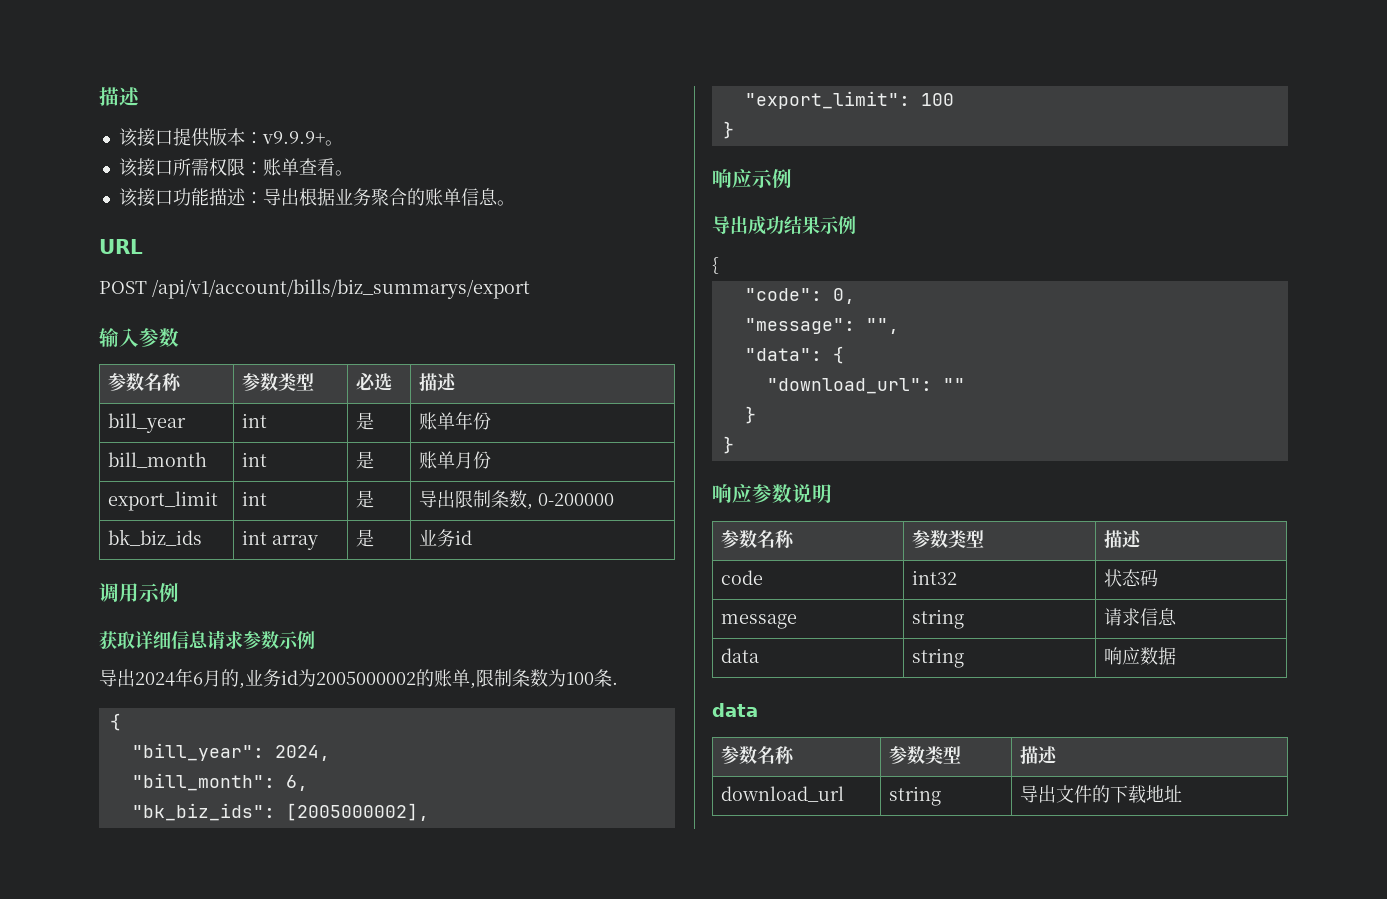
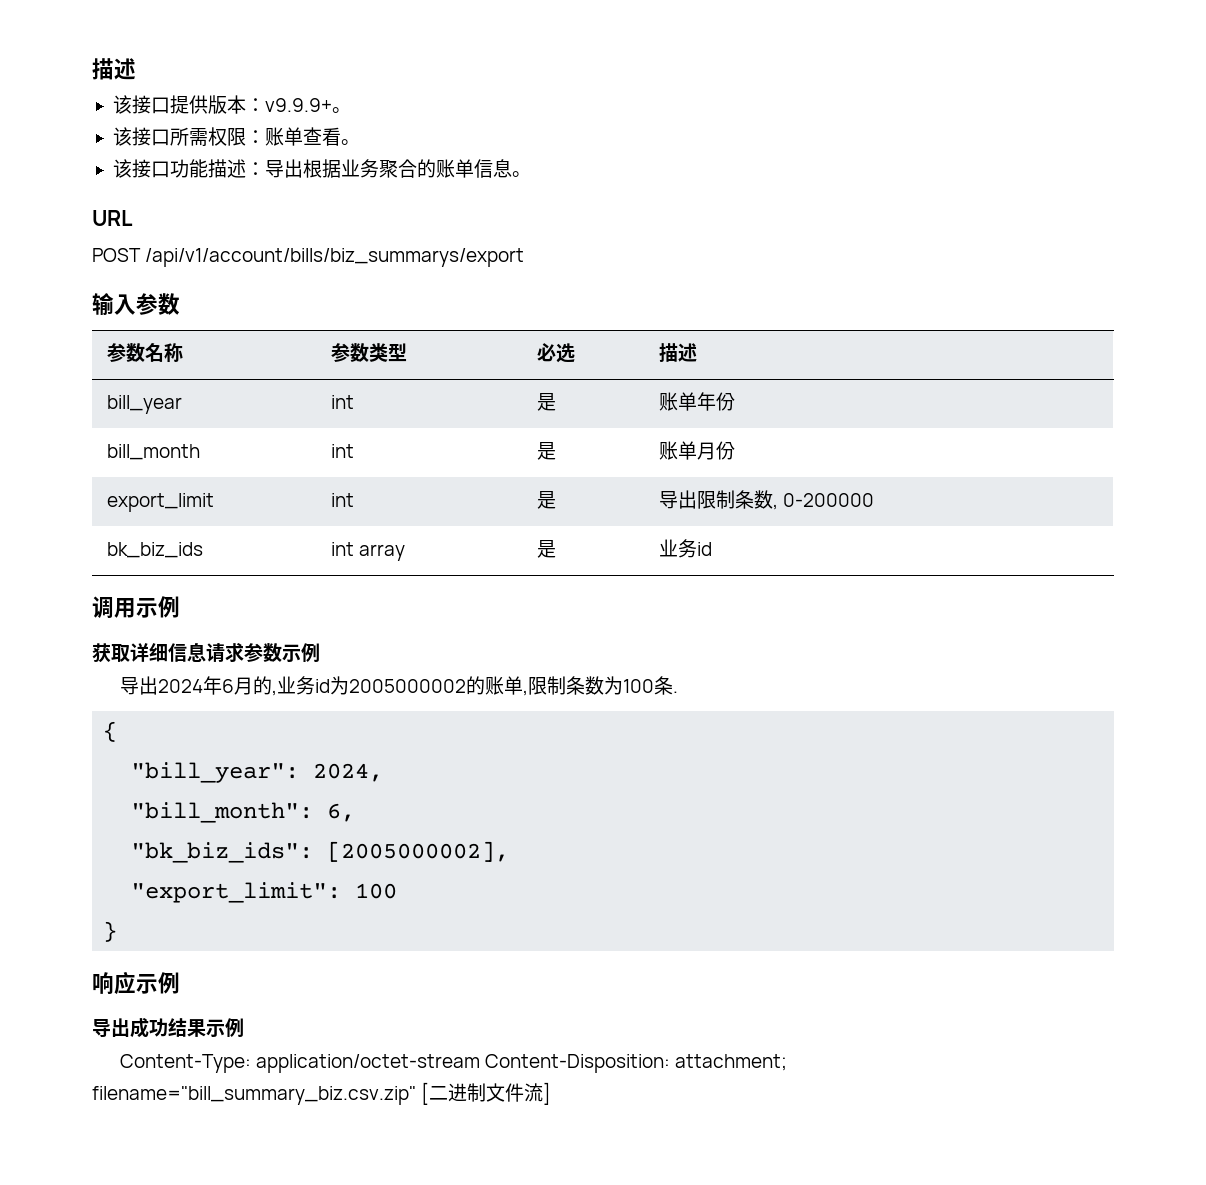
  导出成功结果示例
- {
- "code": 0,
- "message": "",
- "data": {
- "download_url": ""
- }
- }
- 响应参数说明
- 参数名称 | 参数类型 | 描述
- code | int32 | 状态码
- message | string | 请求信息
- data | string | 响应数据
- data
- 参数名称 | 参数类型 | 描述
- download_url | string | 导出文件的下载地址
+ Content-Type: application/octet-stream Content-Disposition: attachment; filename="bill_summary_biz.csv.zip" [二进制文件流]

